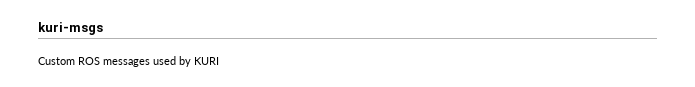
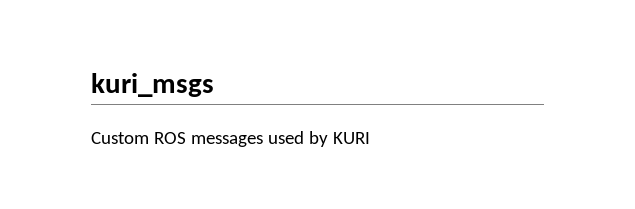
- kuri-msgs
+ kuri_msgs

